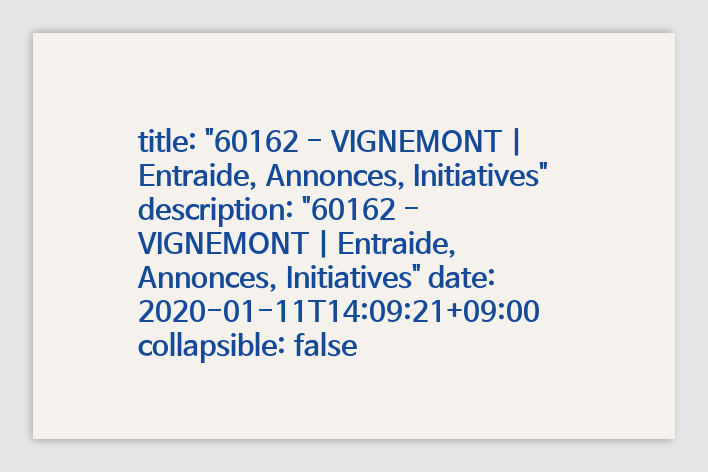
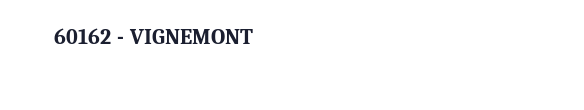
- title: "60162 - VIGNEMONT | Entraide, Annonces, Initiatives" description: "60162 - VIGNEMONT | Entraide, Annonces, Initiatives" date: 2020-01-11T14:09:21+09:00 collapsible: false
+ 60162 - VIGNEMONT

